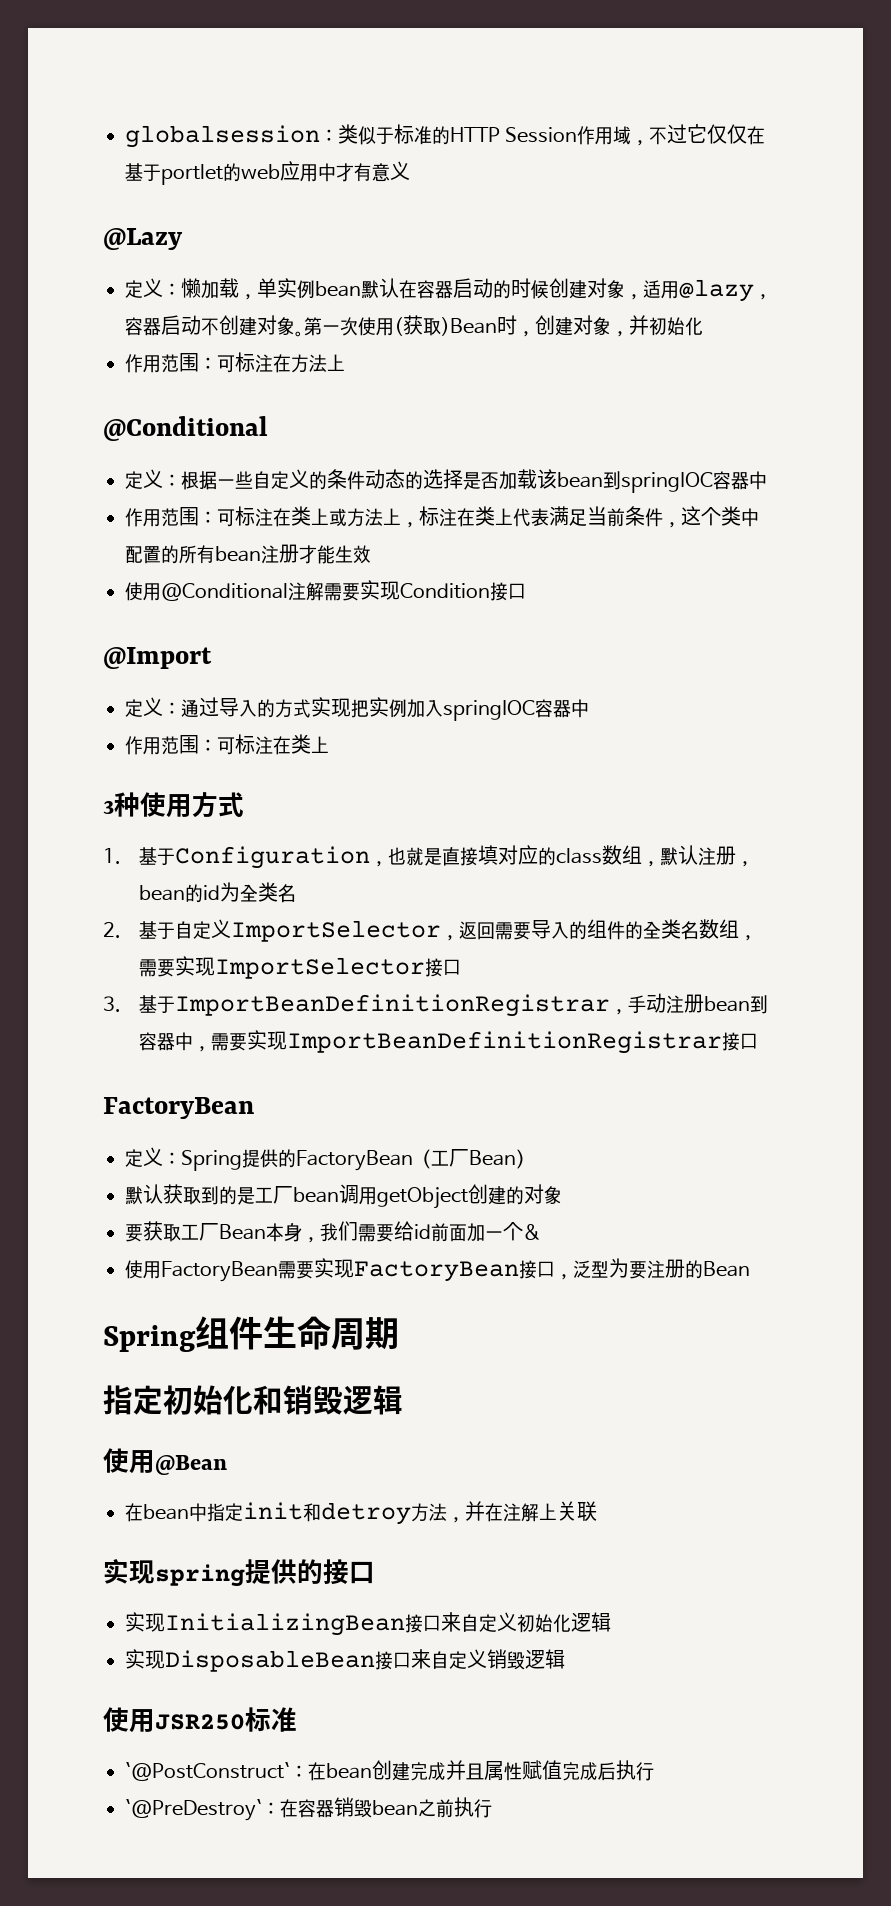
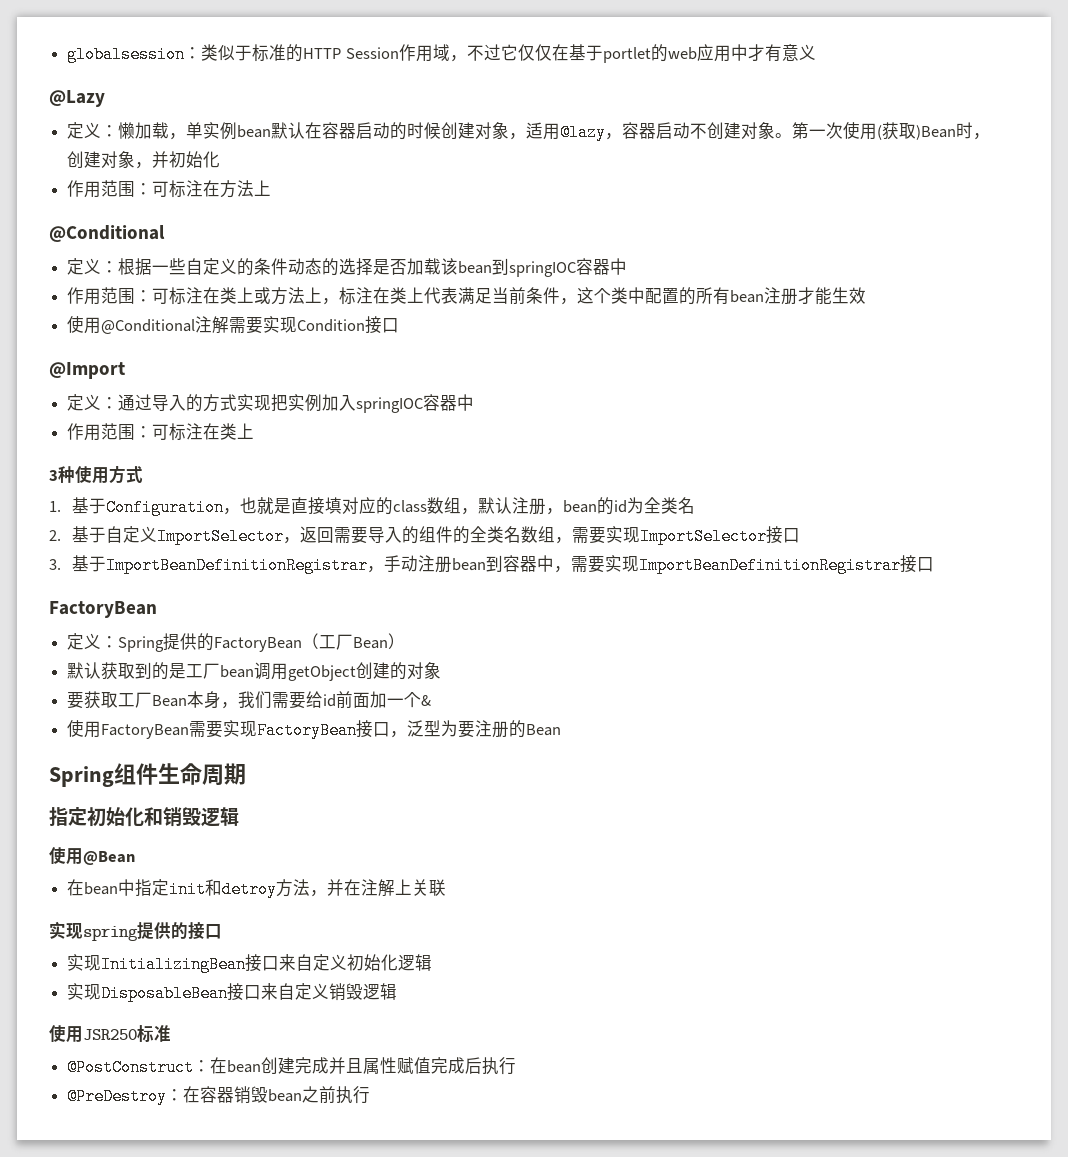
- `@PostConstruct`：在bean创建完成并且属性赋值完成后执行
+ @PostConstruct：在bean创建完成并且属性赋值完成后执行
- `@PreDestroy`：在容器销毁bean之前执行
+ @PreDestroy：在容器销毁bean之前执行

